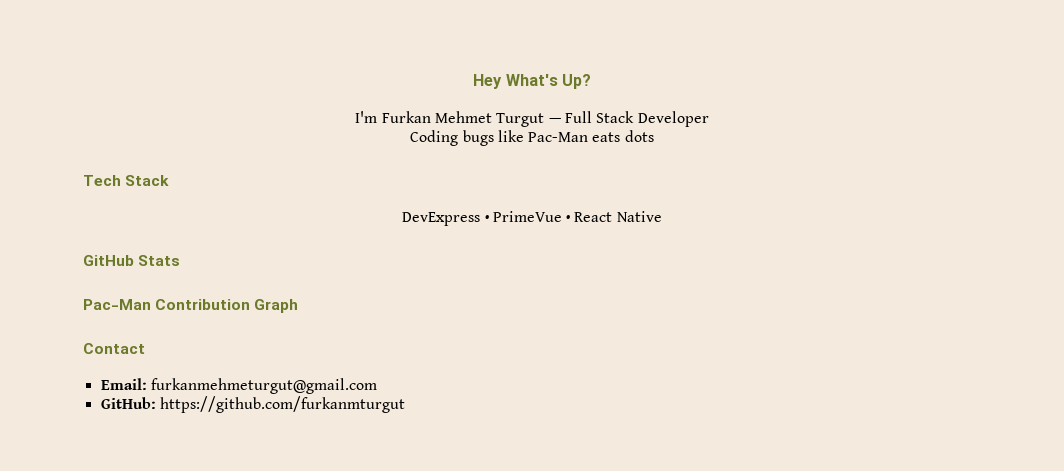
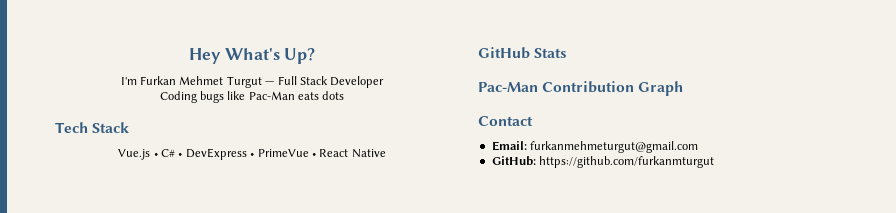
- DevExpress • PrimeVue • React Native
+ Vue.js • C# • DevExpress • PrimeVue • React Native

